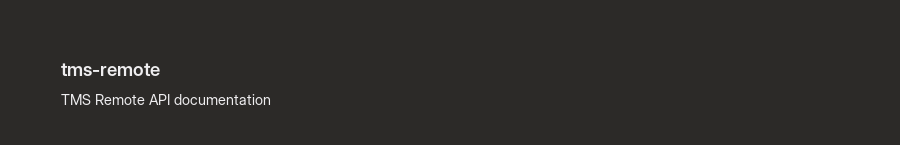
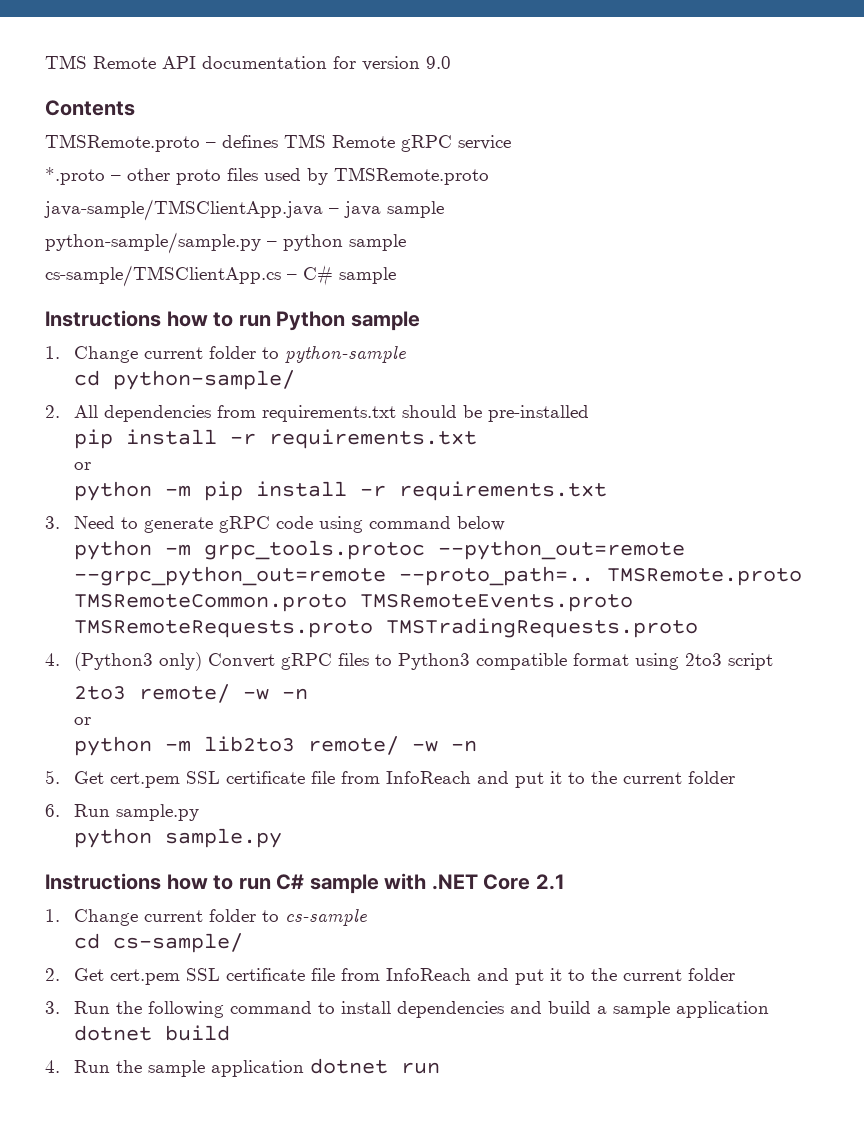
- tms-remote
- TMS Remote API documentation
+ TMS Remote API documentation for version 9.0
+ Contents
+ TMSRemote.proto – defines TMS Remote gRPC service
+ *.proto – other proto files used by TMSRemote.proto
+ java-sample/TMSClientApp.java – java sample
+ python-sample/sample.py – python sample
+ cs-sample/TMSClientApp.cs – C# sample
+ Instructions how to run Python sample
+ 1. Change current folder to python-sample
+ cd python-sample/
+ 2. All dependencies from requirements.txt should be pre-installed
+ pip install -r requirements.txt
+ or
+ python -m pip install -r requirements.txt
+ 3. Need to generate gRPC code using command below
+ python -m grpc_tools.protoc --python_out=remote --grpc_python_out=remote --proto_path=.. TMSRemote.proto TMSRemoteCommon.proto TMSRemoteEvents.proto TMSRemoteRequests.proto TMSTradingRequests.proto
+ 4. (Python3 only) Convert gRPC files to Python3 compatible format using 2to3 script
+ 2to3 remote/ -w -n
+ or
+ python -m lib2to3 remote/ -w -n
+ 5. Get cert.pem SSL certificate file from InfoReach and put it to the current folder
+ 6. Run sample.py
+ python sample.py
+ Instructions how to run C# sample with .NET Core 2.1
+ 1. Change current folder to cs-sample
+ cd cs-sample/
+ 2. Get cert.pem SSL certificate file from InfoReach and put it to the current folder
+ 3. Run the following command to install dependencies and build a sample application dotnet build
+ 4. Run the sample application dotnet run

